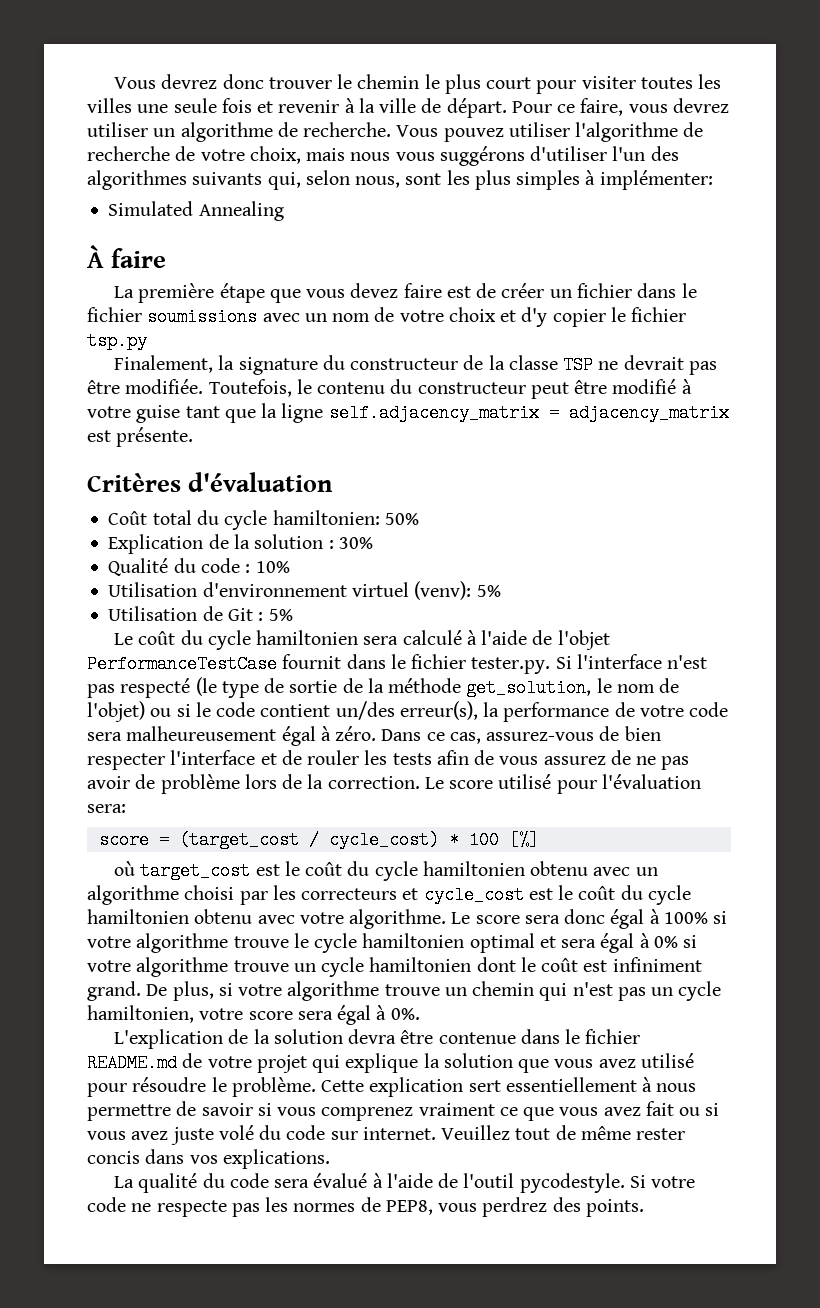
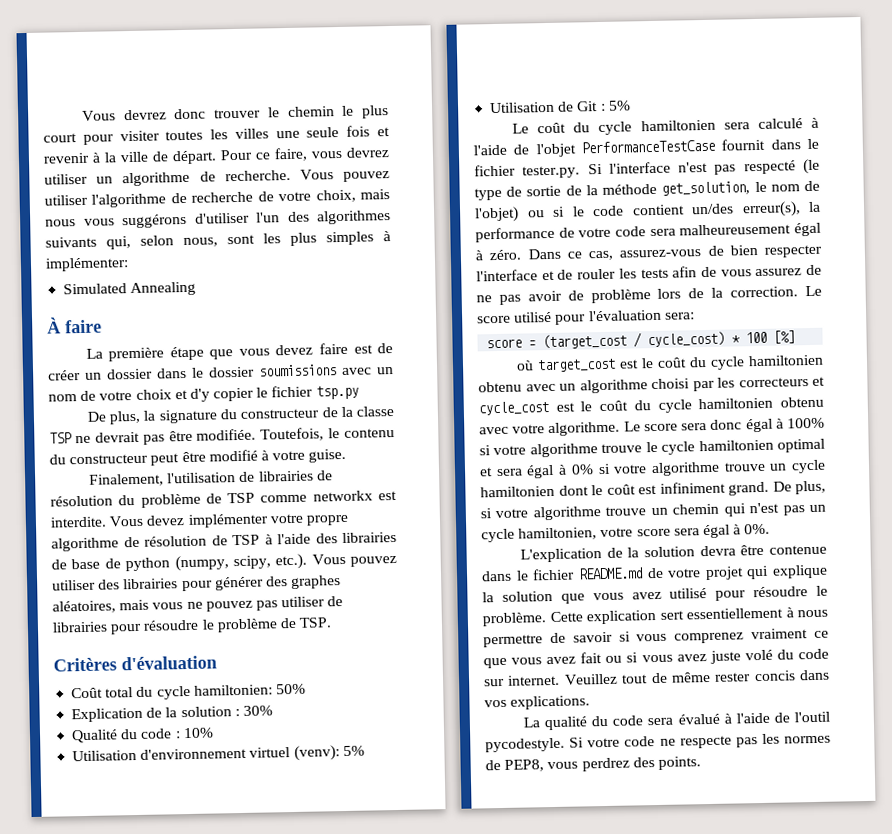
- La première étape que vous devez faire est de créer un fichier dans le fichier soumissions avec un nom de votre choix et d'y copier le fichier tsp.py
+ La première étape que vous devez faire est de créer un dossier dans le dossier soumissions avec un nom de votre choix et d'y copier le fichier tsp.py
- Finalement, la signature du constructeur de la classe TSP ne devrait pas être modifiée.
+ De plus, la signature du constructeur de la classe TSP ne devrait pas être modifiée.
- Toutefois, le contenu du constructeur peut être modifié à votre guise tant que la ligne self.adjacency_matrix = adjacency_matrix est présente.
+ Toutefois, le contenu du constructeur peut être modifié à votre guise.
+ Finalement, l'utilisation de librairies de résolution du problème de TSP comme networkx est interdite. Vous devez implémenter votre propre algorithme de résolution de TSP à l'aide des librairies de base de python (numpy, scipy, etc.). Vous pouvez utiliser des librairies pour générer des graphes aléatoires, mais vous ne pouvez pas utiliser de librairies pour résoudre le problème de TSP.

